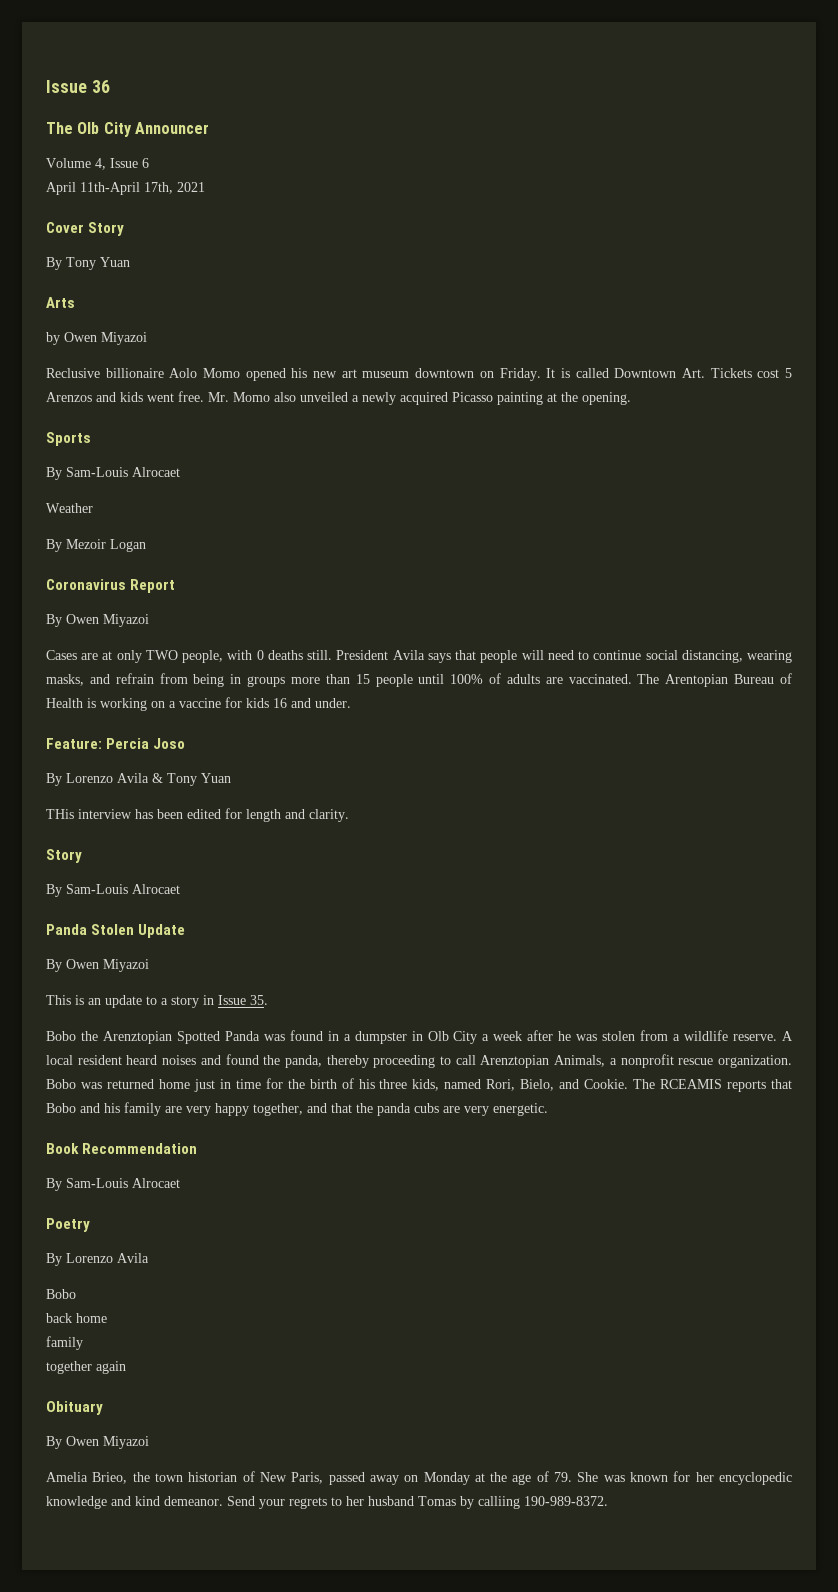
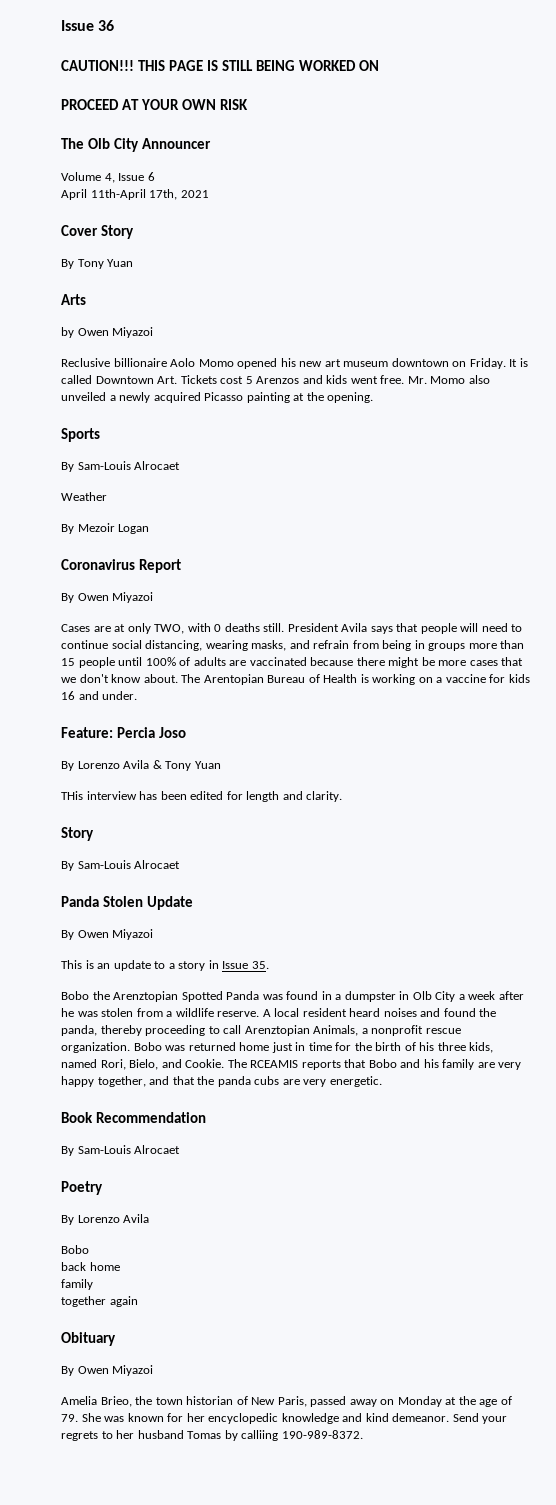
+ CAUTION!!! THIS PAGE IS STILL BEING WORKED ON
+ PROCEED AT YOUR OWN RISK
- Cases are at only TWO people, with 0 deaths still.
+ Cases are at only TWO, with 0 deaths still.
- President Avila says that people will need to continue social distancing, wearing masks, and refrain from being in groups more than 15 people until 100% of adults are vaccinated.
+ President Avila says that people will need to continue social distancing, wearing masks, and refrain from being in groups more than 15 people until 100% of adults are vaccinated because there might be more cases that we don't know about.

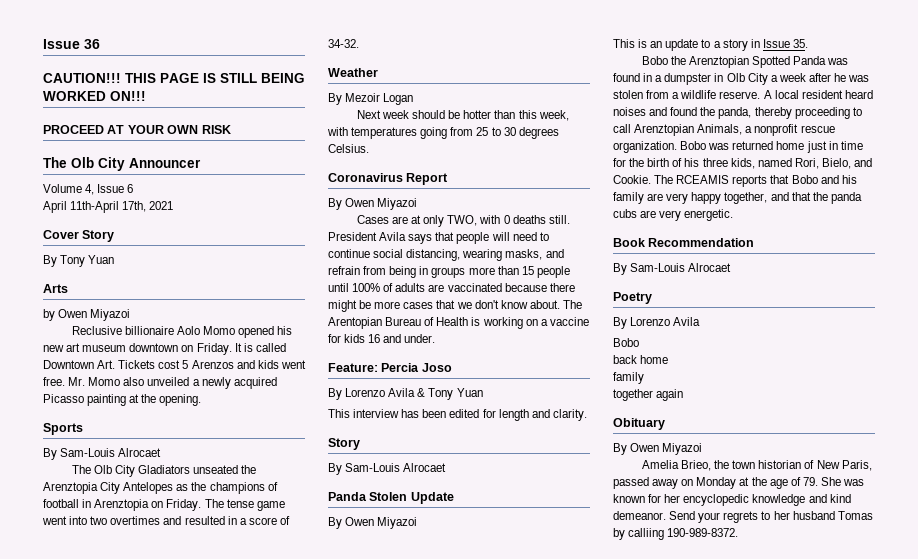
- THIS PAGE IS STILL BEING WORKED ON
+ THIS PAGE IS STILL BEING WORKED ON!!!
+ The Olb City Gladiators unseated the Arenztopia City Antelopes as the champions of football in Arenztopia on Friday. The tense game went into two overtimes and resulted in a score of 34-32.
  Weather
  By Mezoir Logan
+ Next week should be hotter than this week, with temperatures going from 25 to 30 degrees Celsius.
- THis interview has been edited for length and clarity.
+ This interview has been edited for length and clarity.

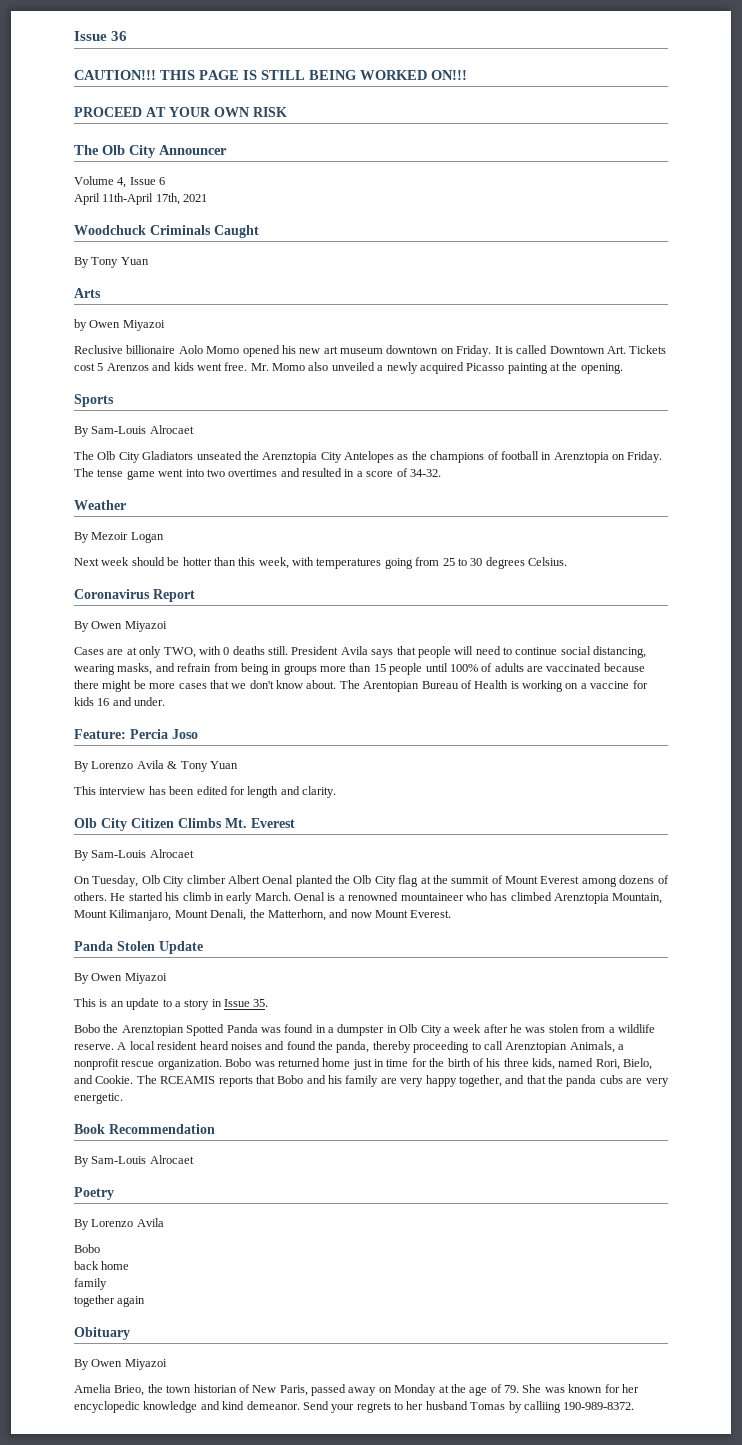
- Cover Story
+ Woodchuck Criminals Caught
  This interview has been edited for length and clarity.
- Story
+ Olb City Citizen Climbs Mt. Everest
  By Sam-Louis Alrocaet
+ On Tuesday, Olb City climber Albert Oenal planted the Olb City flag at the summit of Mount Everest among dozens of others. He started his climb in early March. Oenal is a renowned mountaineer who has climbed Arenztopia Mountain, Mount Kilimanjaro, Mount Denali, the Matterhorn, and now Mount Everest.

